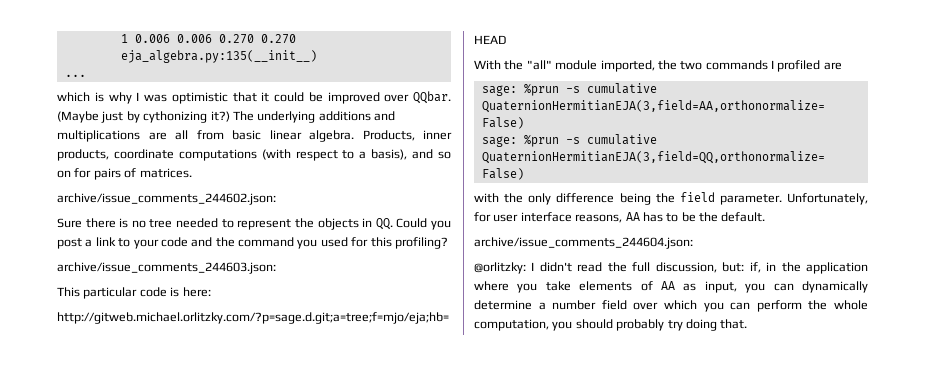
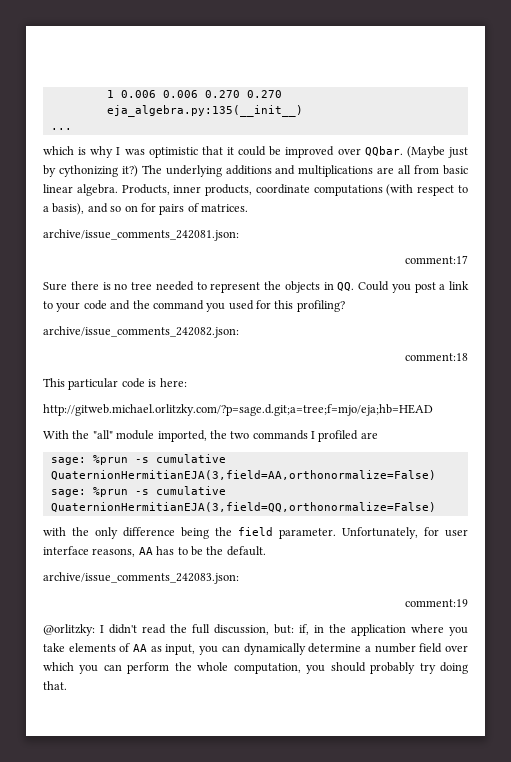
- archive/issue_comments_244602.json:
+ archive/issue_comments_242081.json:
+ comment:17
- archive/issue_comments_244603.json:
+ archive/issue_comments_242082.json:
+ comment:18
- archive/issue_comments_244604.json:
+ archive/issue_comments_242083.json:
+ comment:19

